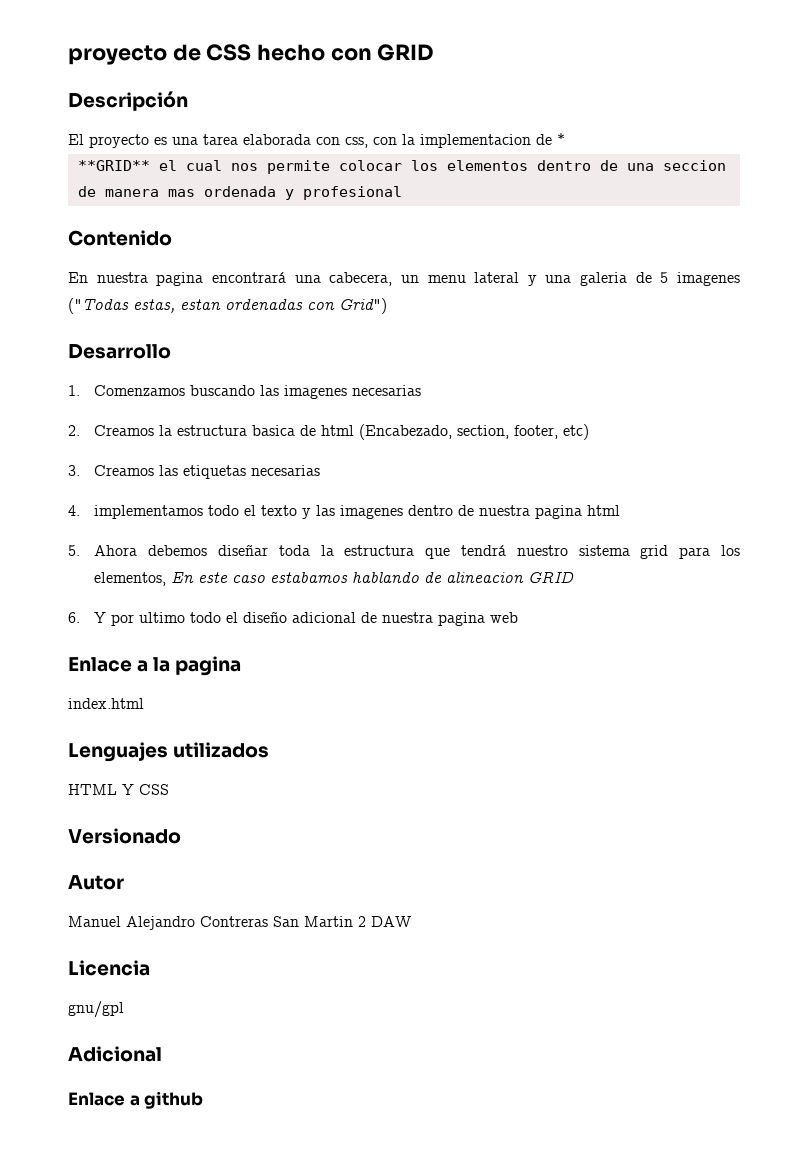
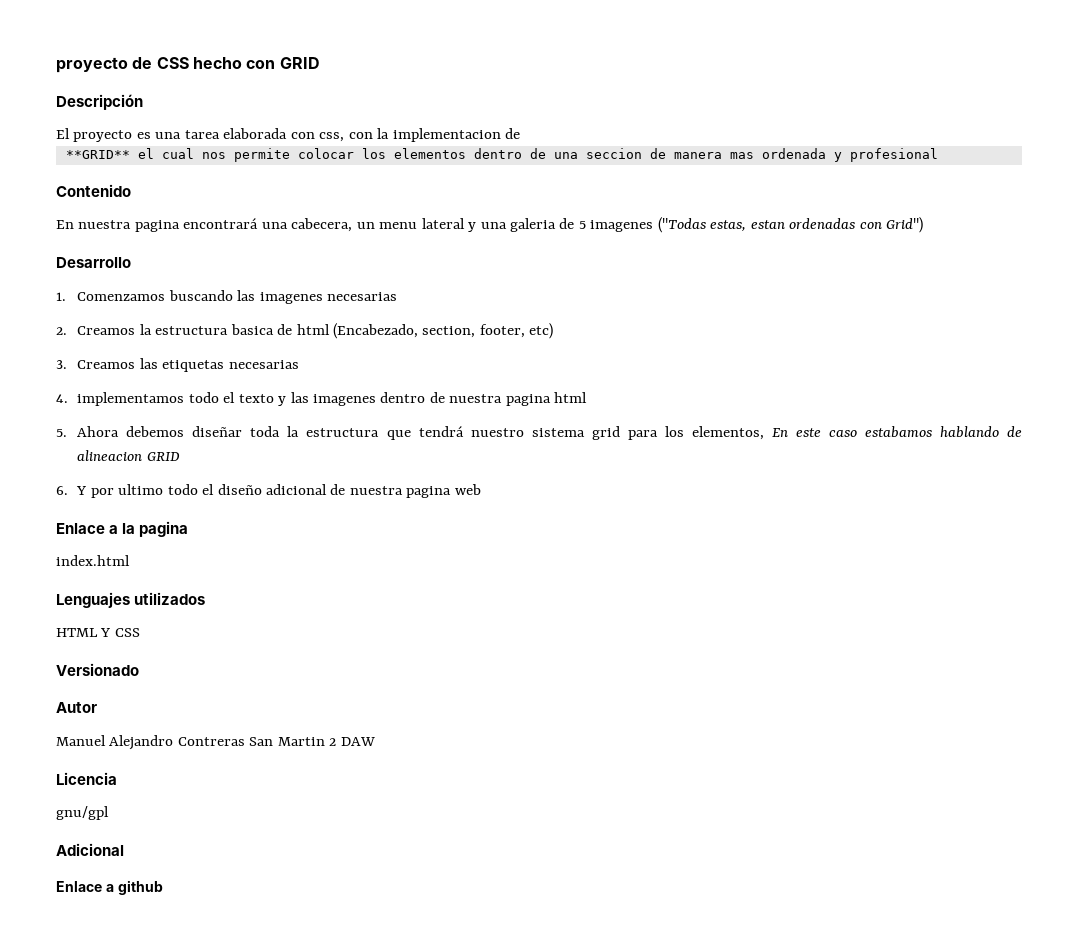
- El proyecto es una tarea elaborada con css, con la implementacion de *
+ El proyecto es una tarea elaborada con css, con la implementacion de

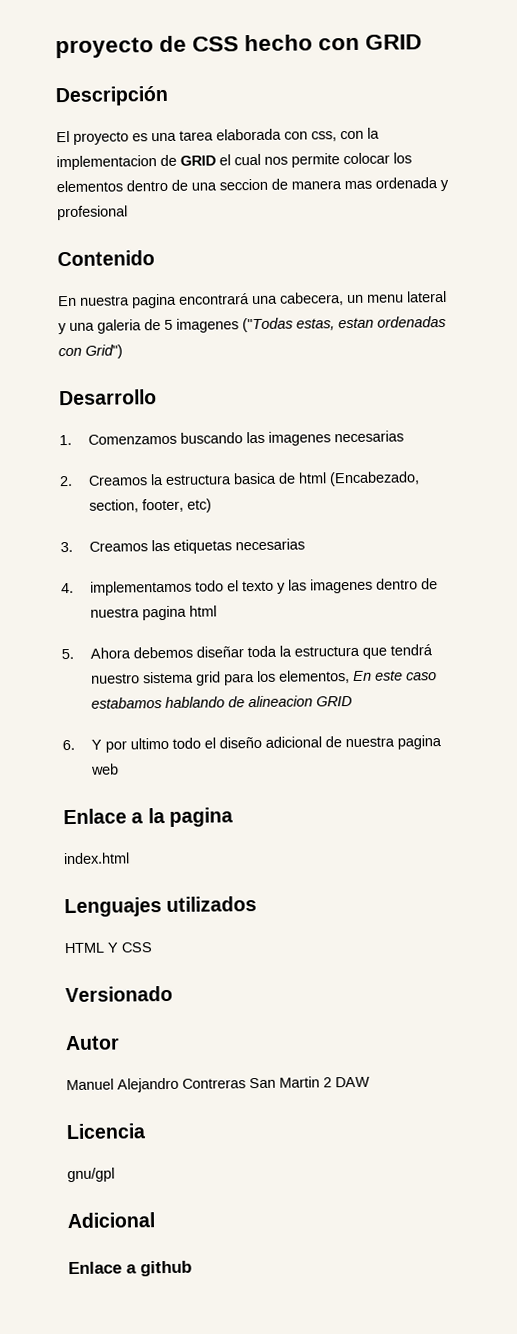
- El proyecto es una tarea elaborada con css, con la implementacion de
- **GRID** el cual nos permite colocar los elementos dentro de una seccion de manera mas ordenada y profesional
+ El proyecto es una tarea elaborada con css, con la implementacion de GRID el cual nos permite colocar los elementos dentro de una seccion de manera mas ordenada y profesional

